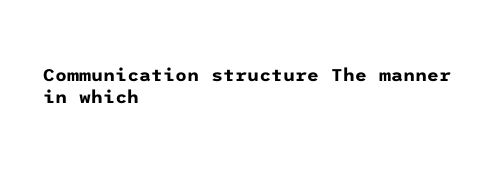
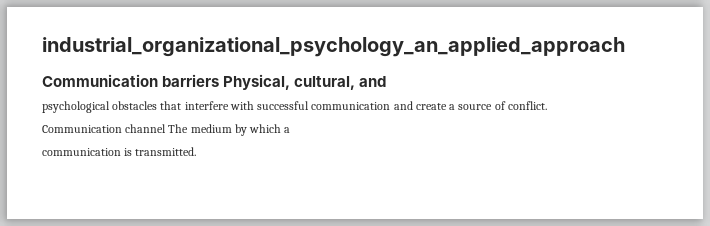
- Communication structure The manner in which
+ industrial_organizational_psychology_an_applied_approach
+ Communication barriers Physical, cultural, and
+ psychological obstacles that interfere with successful communication and create a source of conflict.
+ Communication channel The medium by which a
+ communication is transmitted.

